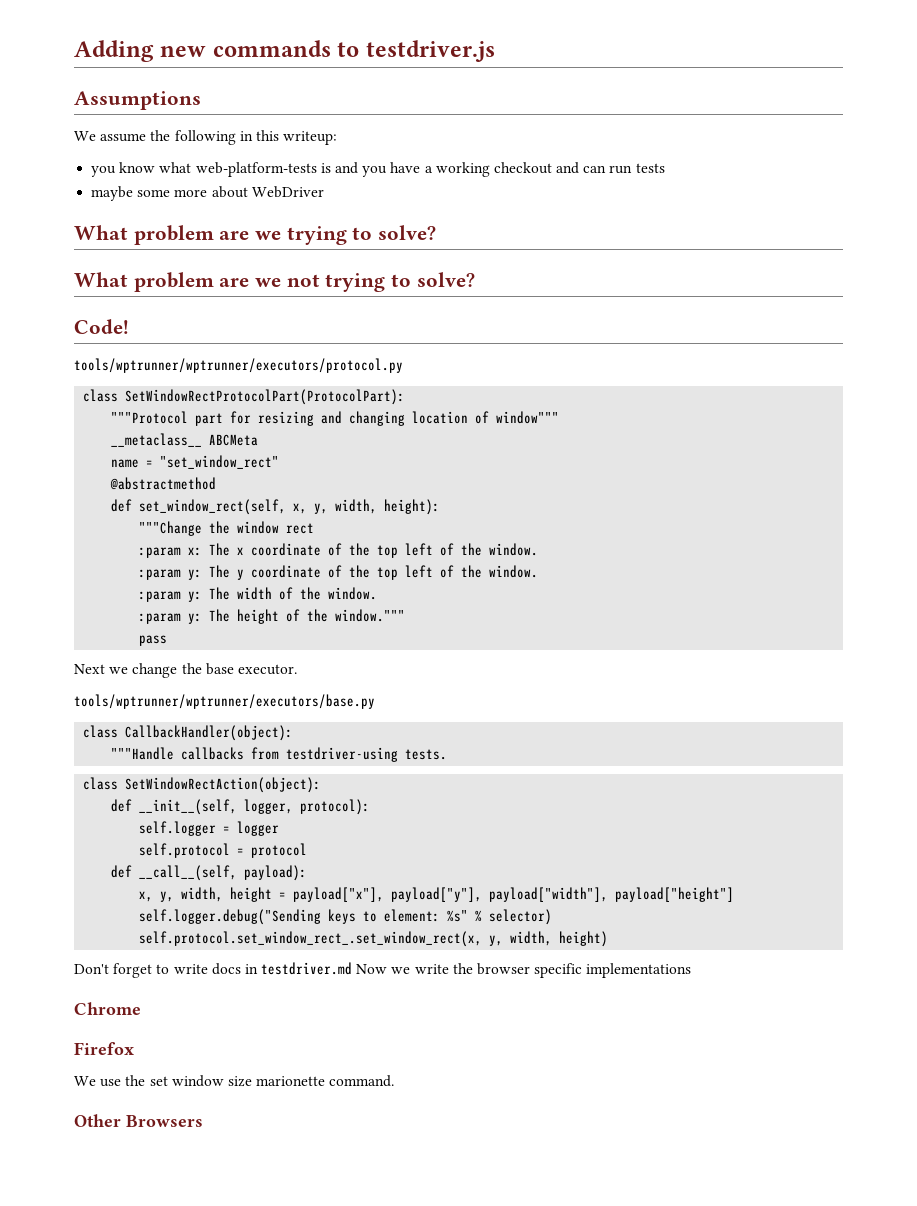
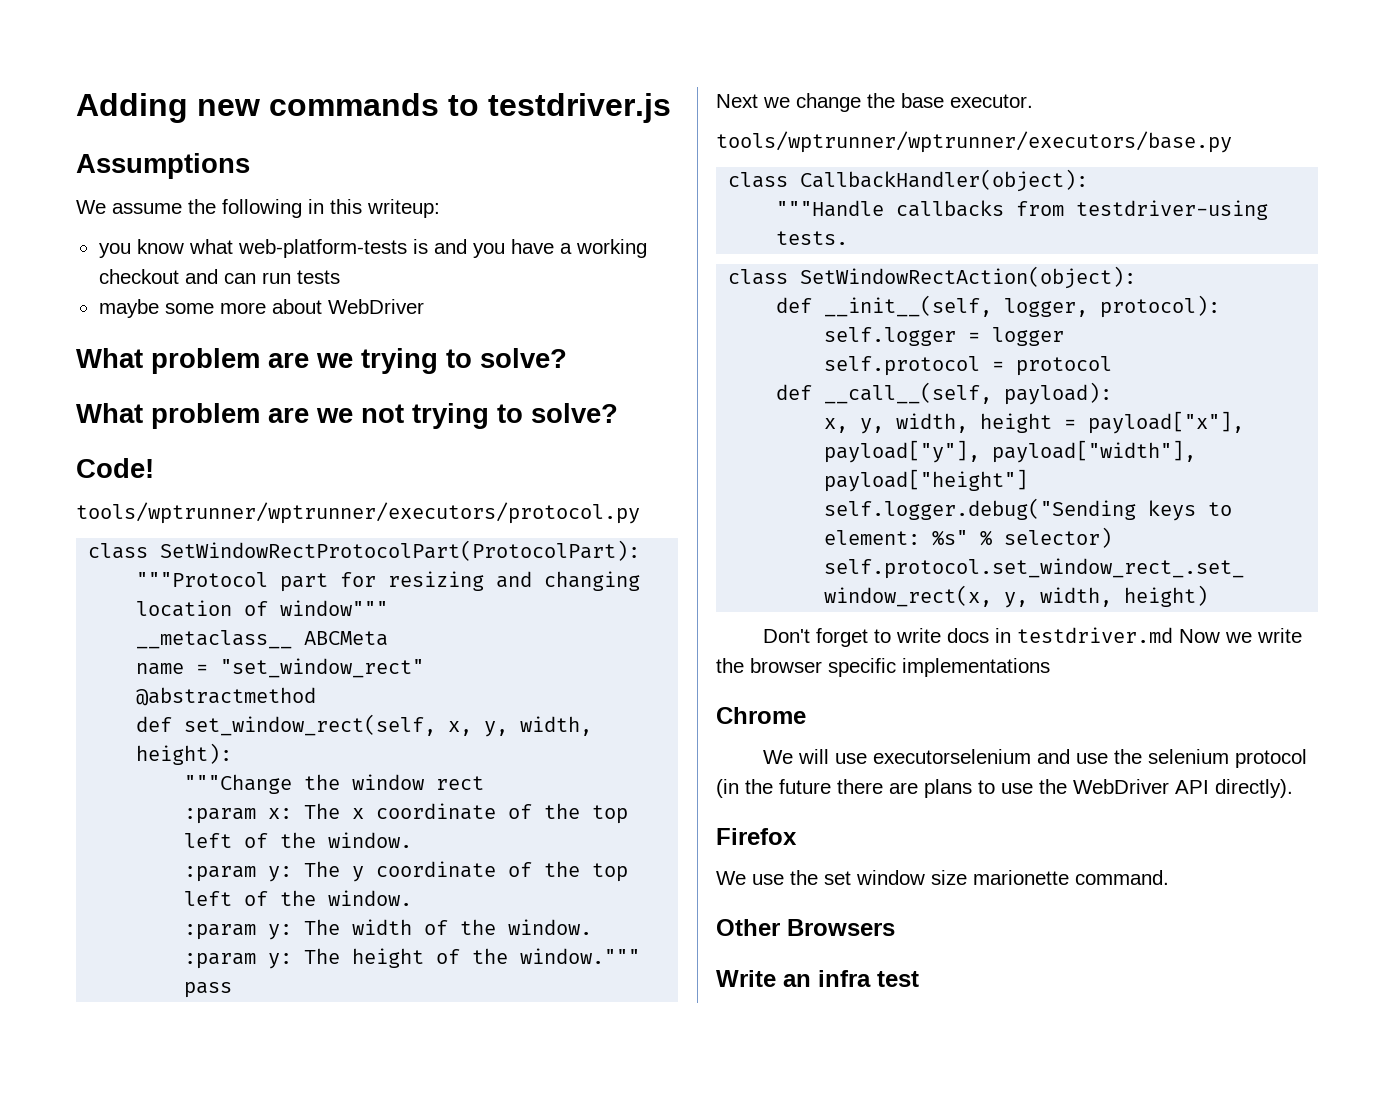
+ We will use executorselenium and use the selenium protocol (in the future there are plans to use the WebDriver API directly).
+ Write an infra test

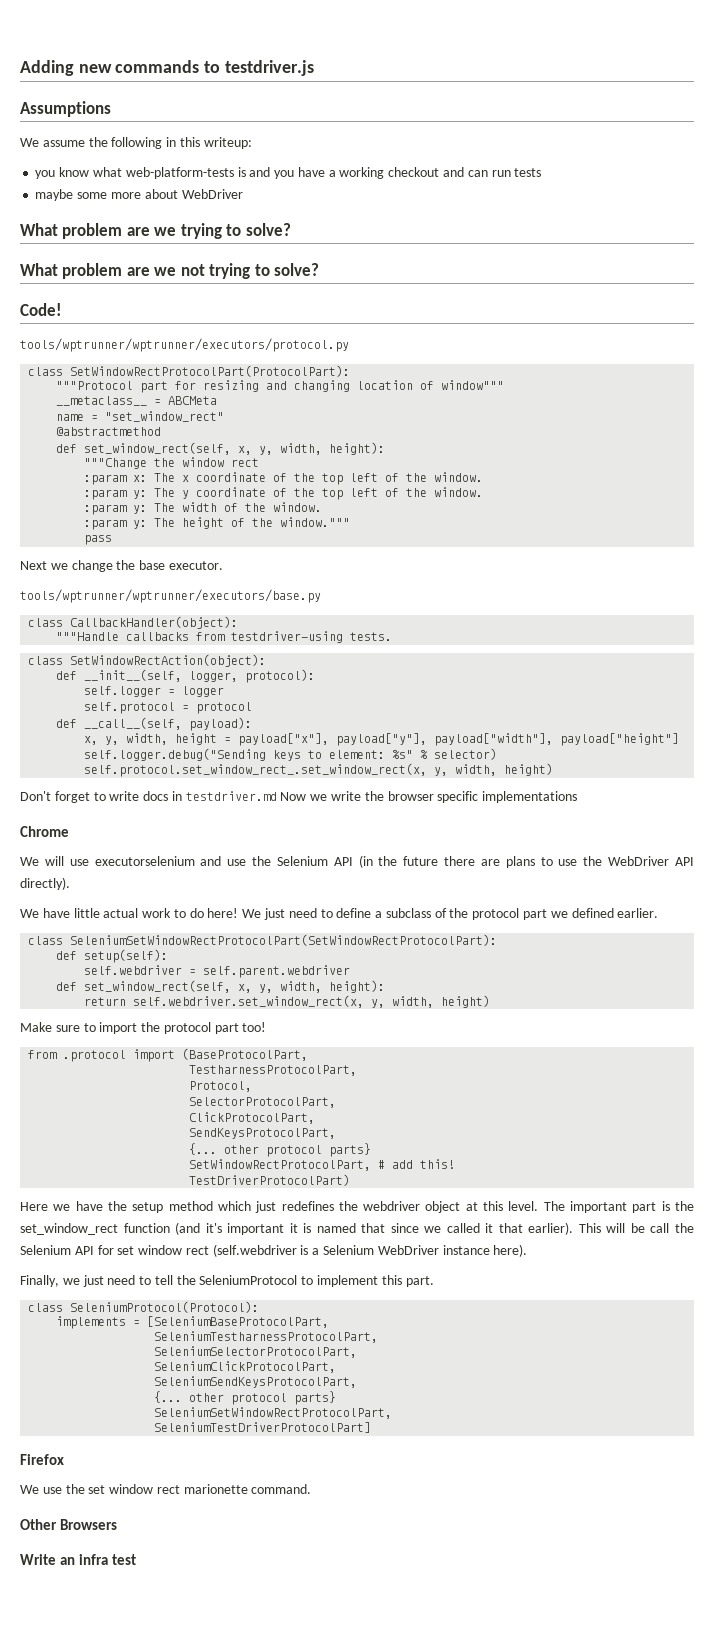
- __metaclass__ ABCMeta
+ __metaclass__ = ABCMeta
- We will use executorselenium and use the selenium protocol (in the future there are plans to use the WebDriver API directly).
+ We will use executorselenium and use the Selenium API (in the future there are plans to use the WebDriver API directly).
+ We have little actual work to do here! We just need to define a subclass of the protocol part we defined earlier.
+ class SeleniumSetWindowRectProtocolPart(SetWindowRectProtocolPart):
+ def setup(self):
+ self.webdriver = self.parent.webdriver
+ def set_window_rect(self, x, y, width, height):
+ return self.webdriver.set_window_rect(x, y, width, height)
+ Make sure to import the protocol part too!
+ from .protocol import (BaseProtocolPart,
+ TestharnessProtocolPart,
+ Protocol,
+ SelectorProtocolPart,
+ ClickProtocolPart,
+ SendKeysProtocolPart,
+ {... other protocol parts}
+ SetWindowRectProtocolPart, # add this!
+ TestDriverProtocolPart)
+ Here we have the setup method which just redefines the webdriver object at this level. The important part is the set_window_rect function (and it's important it is named that since we called it that earlier). This will be call the Selenium API for set window rect (self.webdriver is a Selenium WebDriver instance here).
+ Finally, we just need to tell the SeleniumProtocol to implement this part.
+ class SeleniumProtocol(Protocol):
+ implements = [SeleniumBaseProtocolPart,
+ SeleniumTestharnessProtocolPart,
+ SeleniumSelectorProtocolPart,
+ SeleniumClickProtocolPart,
+ SeleniumSendKeysProtocolPart,
+ {... other protocol parts}
+ SeleniumSetWindowRectProtocolPart,
+ SeleniumTestDriverProtocolPart]
- We use the set window size marionette command.
+ We use the set window rect marionette command.

